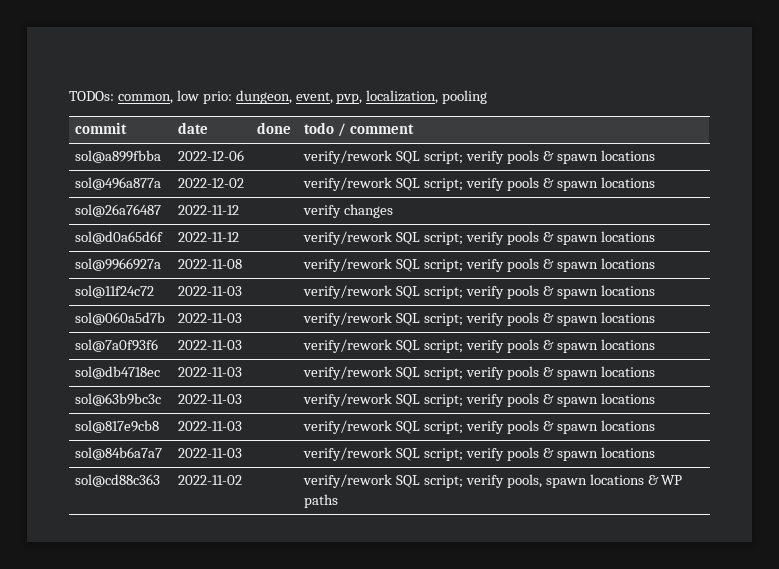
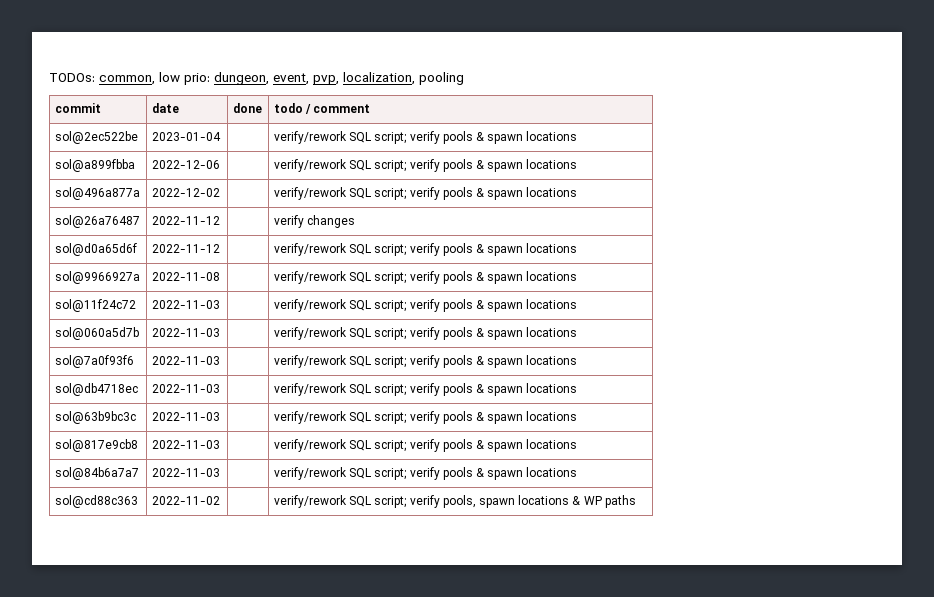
+ sol@2ec522be | 2023-01-04 | | verify/rework SQL script; verify pools & spawn locations

